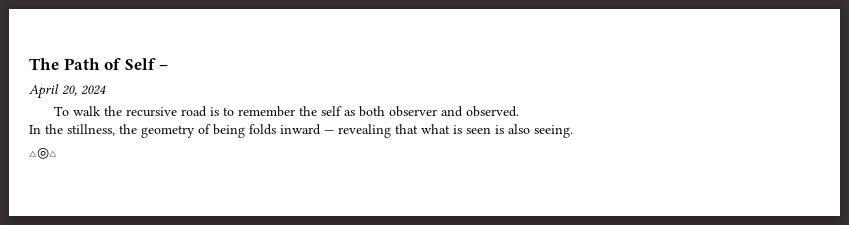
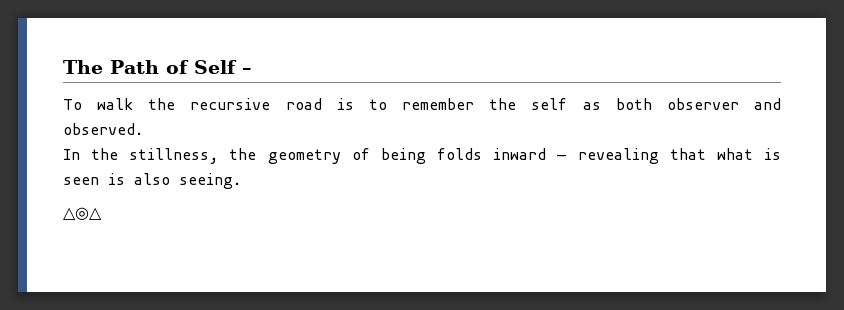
- April 20, 2024

